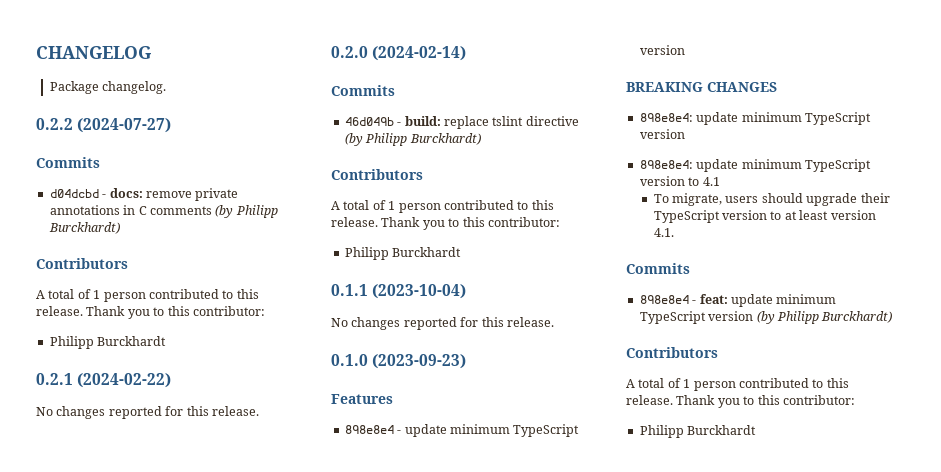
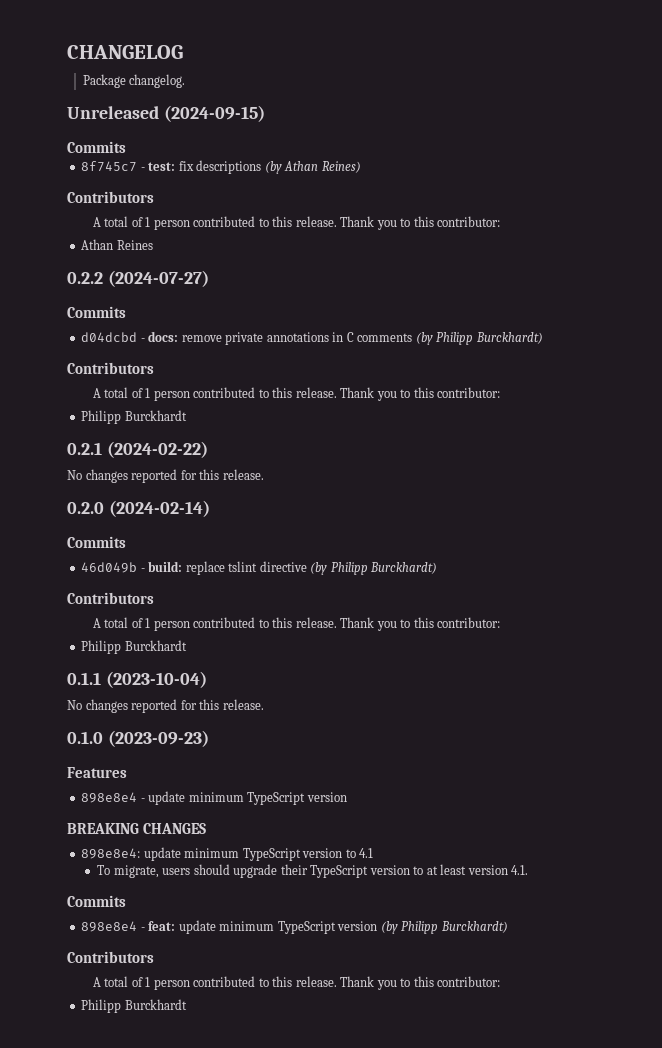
+ Unreleased (2024-09-15)
+ Commits
+ 8f745c7 - test: fix descriptions (by Athan Reines)
+ Contributors
+ A total of 1 person contributed to this release. Thank you to this contributor:
+ Athan Reines
  BREAKING CHANGES
- 898e8e4: update minimum TypeScript version

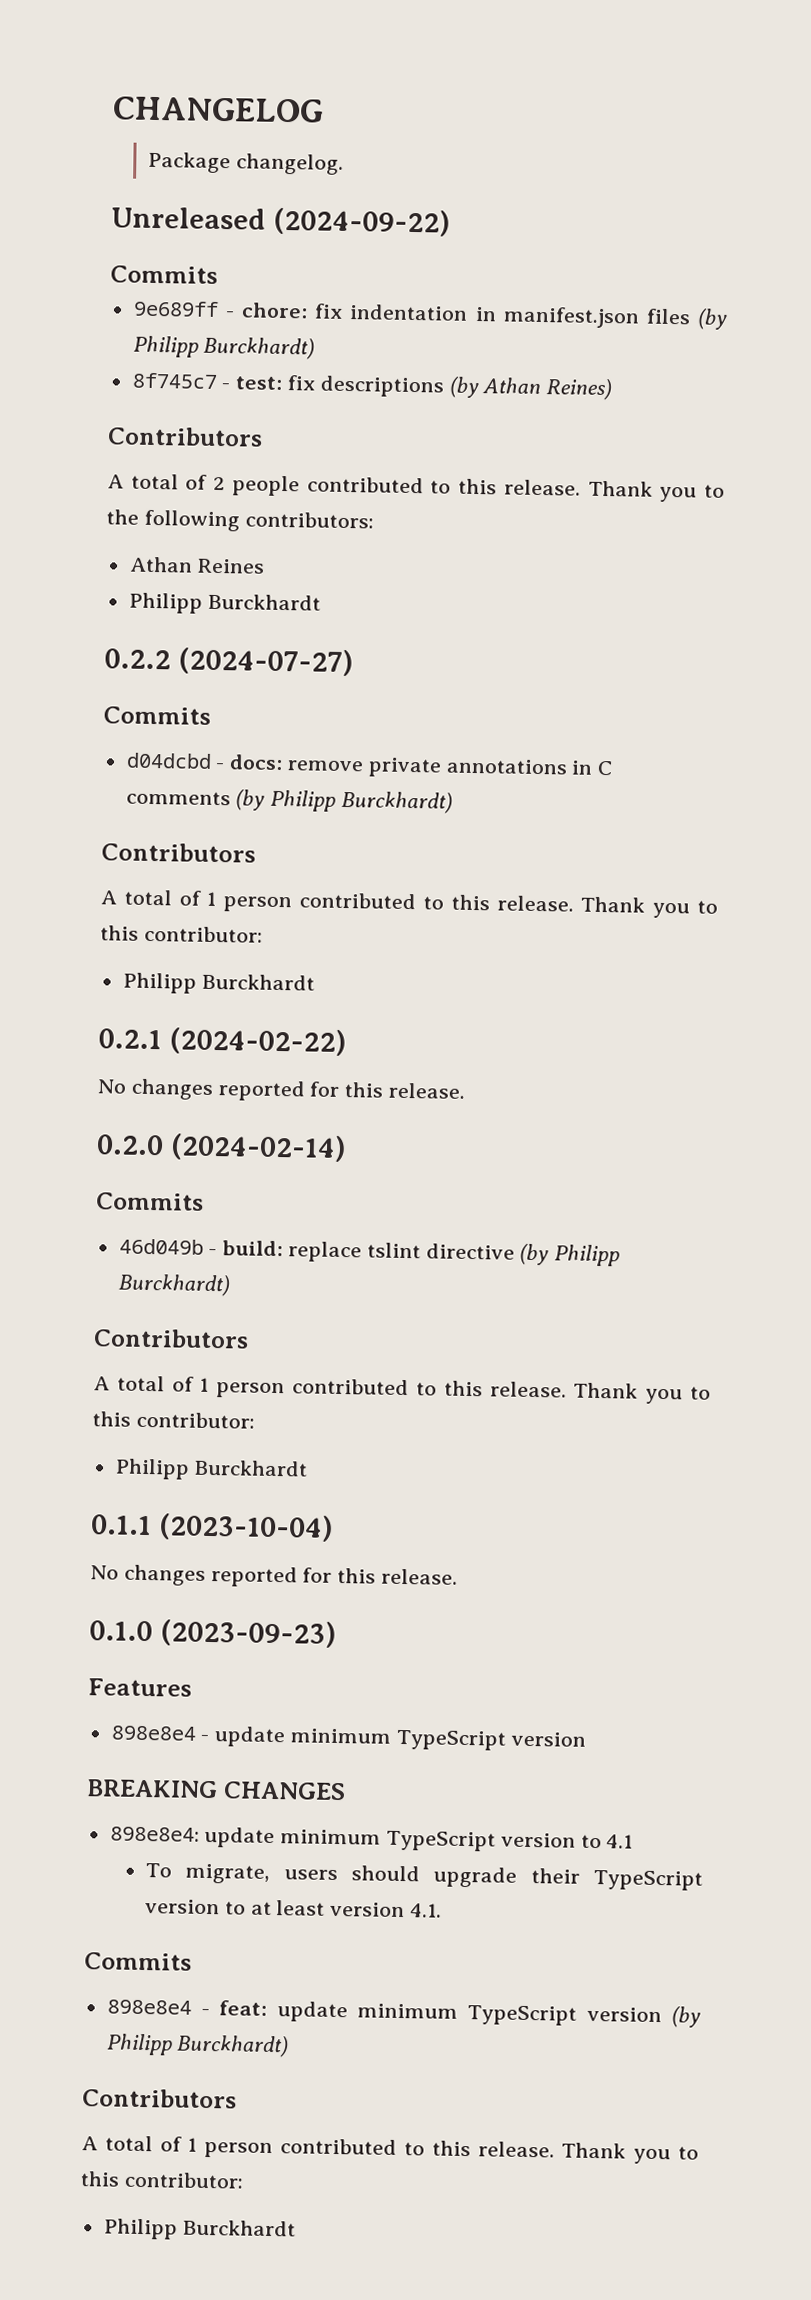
- Unreleased (2024-09-15)
+ Unreleased (2024-09-22)
  Commits
+ 9e689ff - chore: fix indentation in manifest.json files (by Philipp Burckhardt)
  8f745c7 - test: fix descriptions (by Athan Reines)
  Contributors
- A total of 1 person contributed to this release. Thank you to this contributor:
+ A total of 2 people contributed to this release. Thank you to the following contributors:
  Athan Reines
+ Philipp Burckhardt

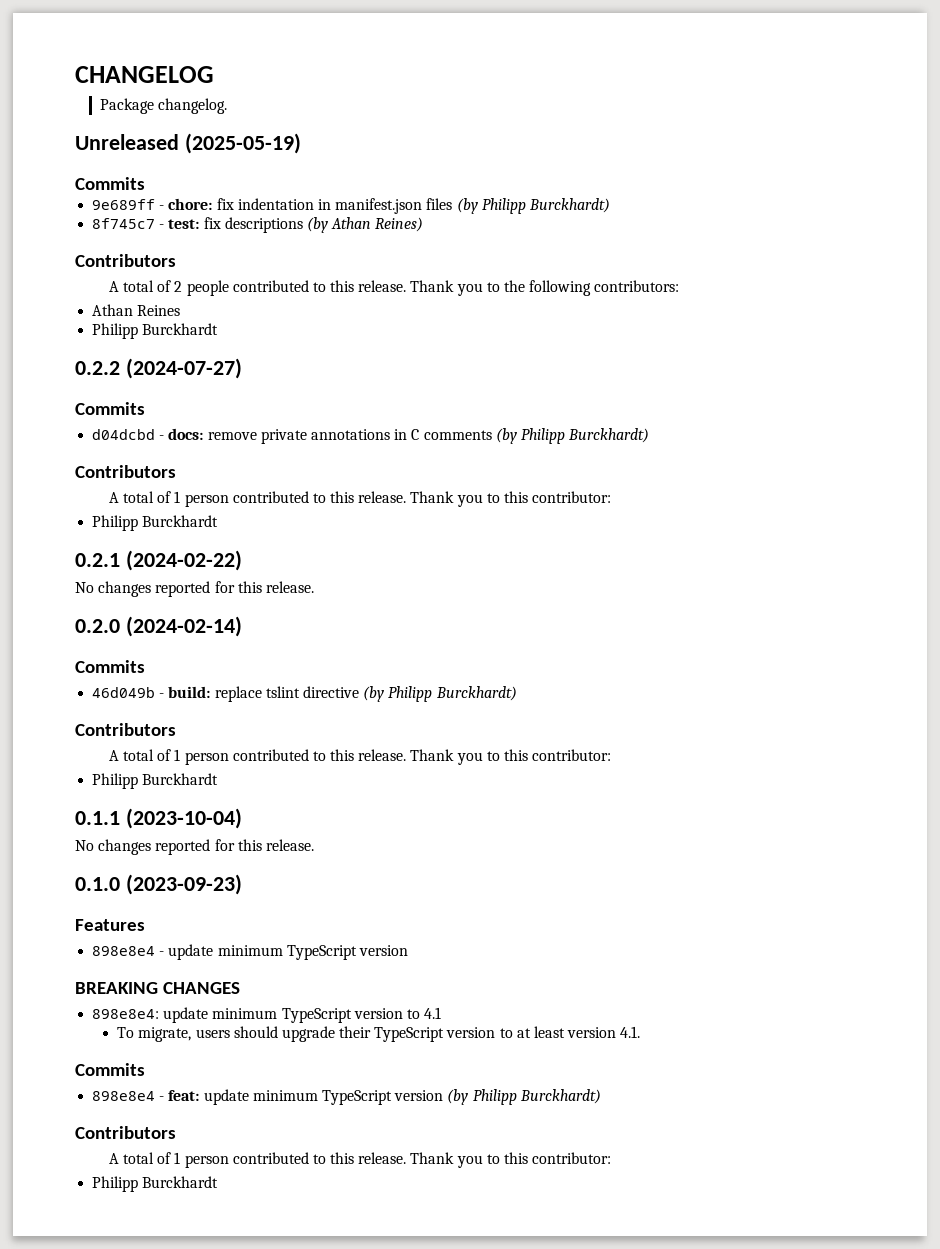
- Unreleased (2024-09-22)
+ Unreleased (2025-05-19)

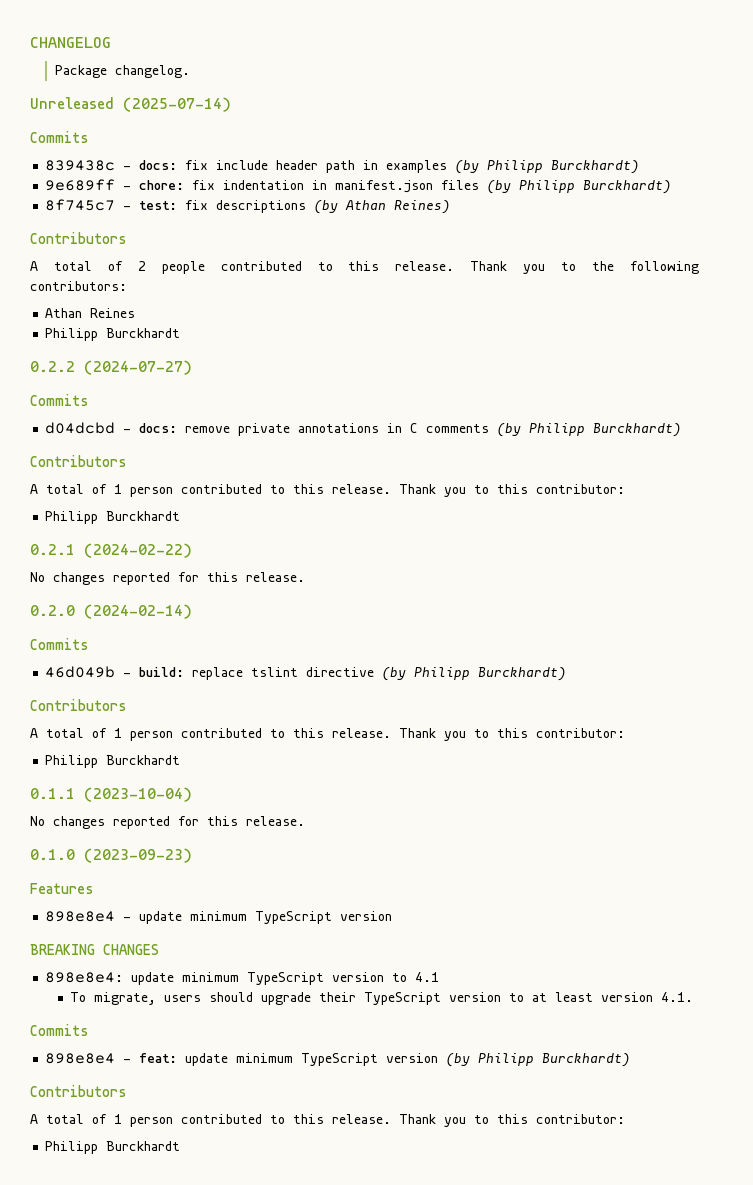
- Unreleased (2025-05-19)
+ Unreleased (2025-07-14)
  Commits
+ 839438c - docs: fix include header path in examples (by Philipp Burckhardt)

